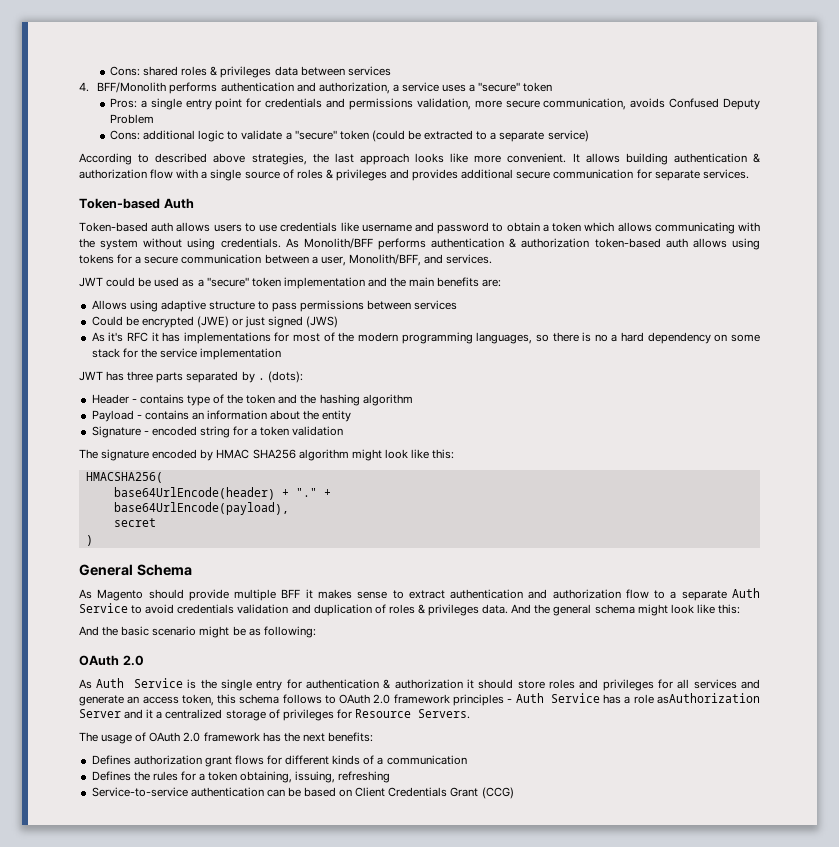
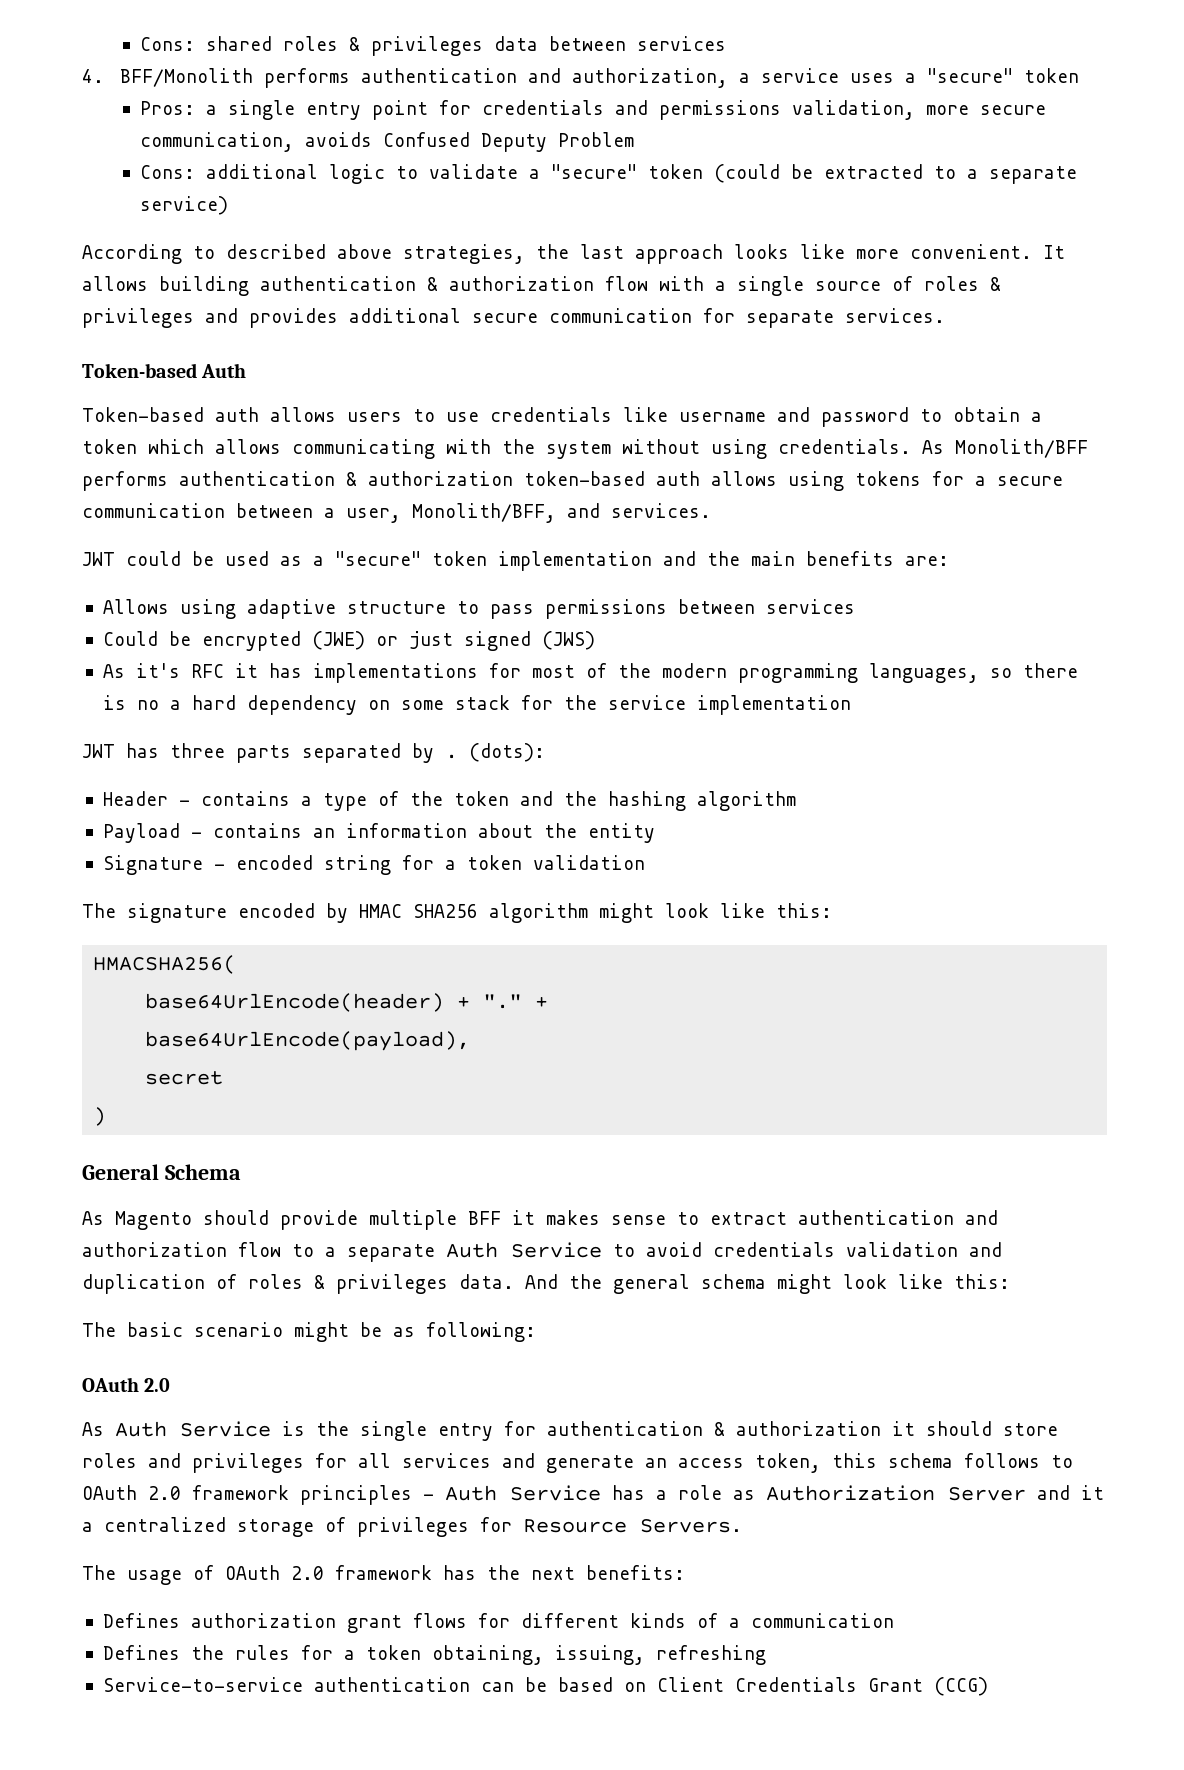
- Header - contains type of the token and the hashing algorithm
+ Header - contains a type of the token and the hashing algorithm
- And the basic scenario might be as following:
+ The basic scenario might be as following:
- As Auth Service is the single entry for authentication & authorization it should store roles and privileges for all services and generate an access token, this schema follows to OAuth 2.0 framework principles - Auth Service has a role asAuthorization Server and it a centralized storage of privileges for Resource Servers.
+ As Auth Service is the single entry for authentication & authorization it should store roles and privileges for all services and generate an access token, this schema follows to OAuth 2.0 framework principles - Auth Service has a role as Authorization Server and it a centralized storage of privileges for Resource Servers.

